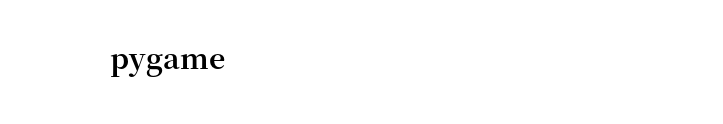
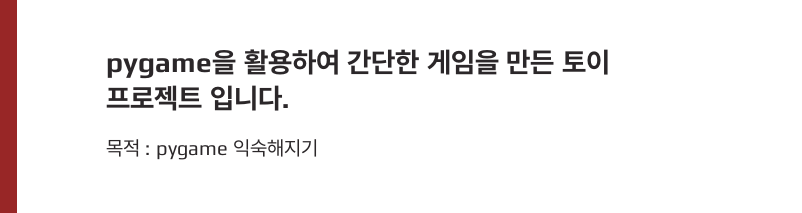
- pygame
+ pygame을 활용하여 간단한 게임을 만든 토이 프로젝트 입니다.
+ 목적 : pygame 익숙해지기

